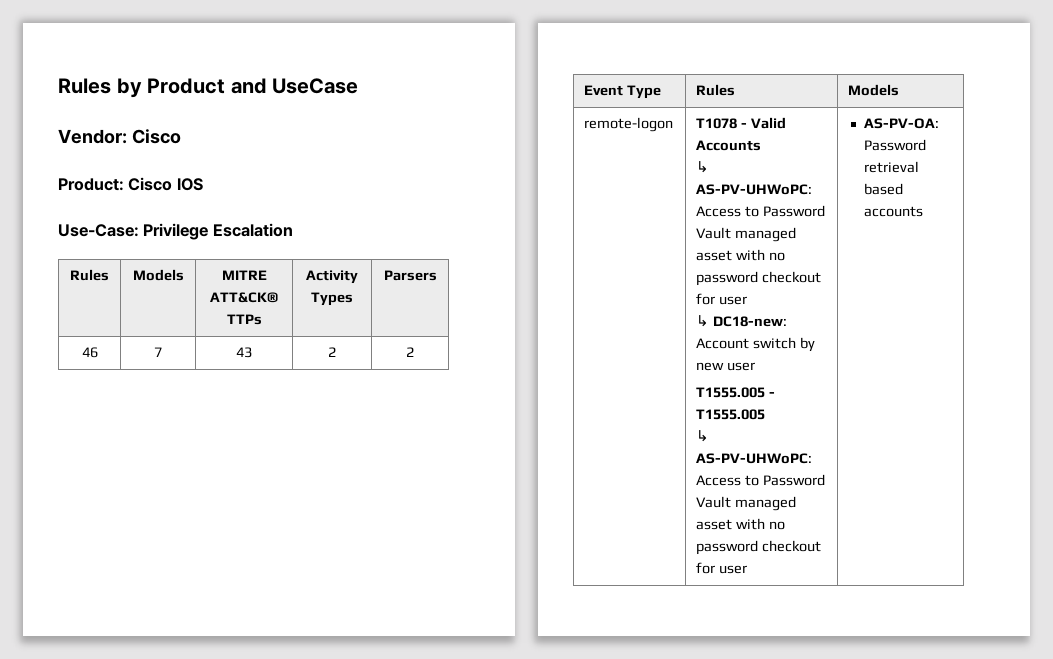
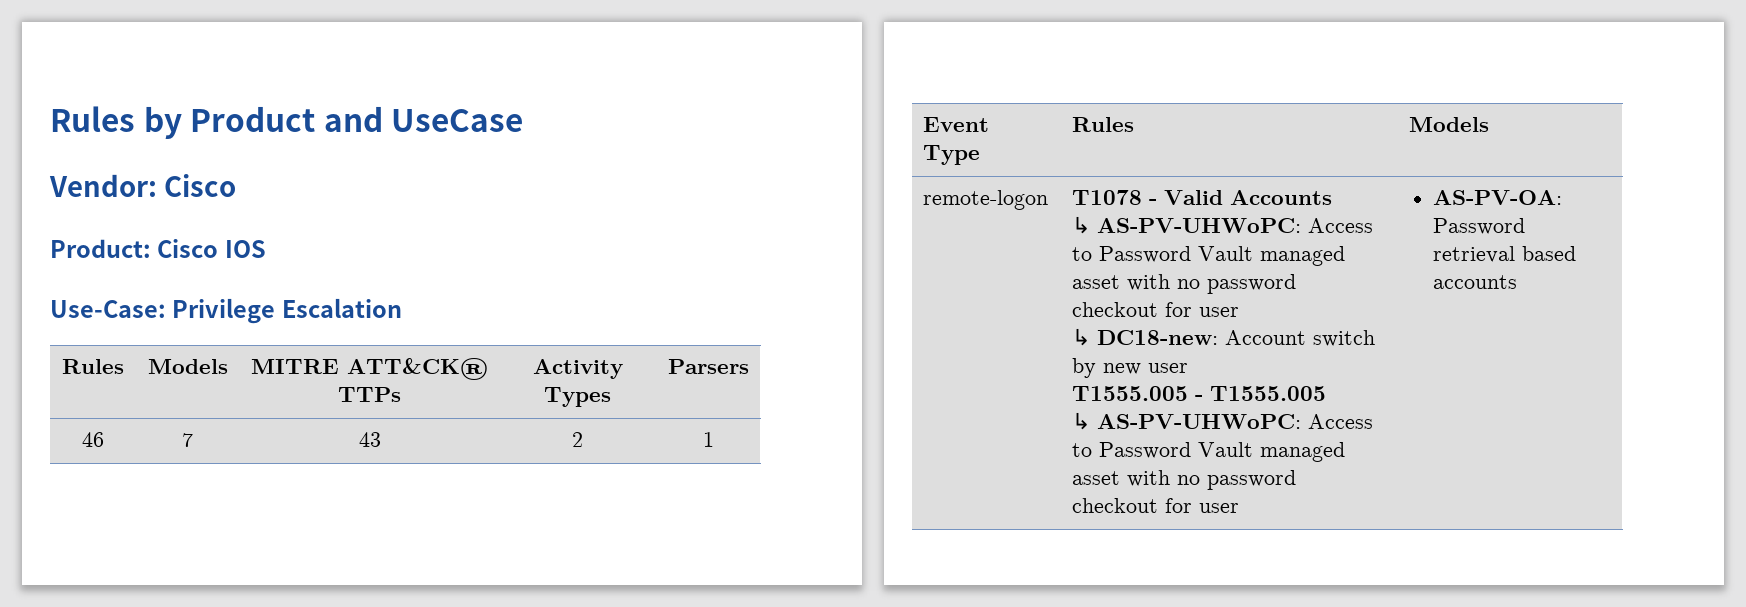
- 46 | 7 | 43 | 2 | 2
+ 46 | 7 | 43 | 2 | 1

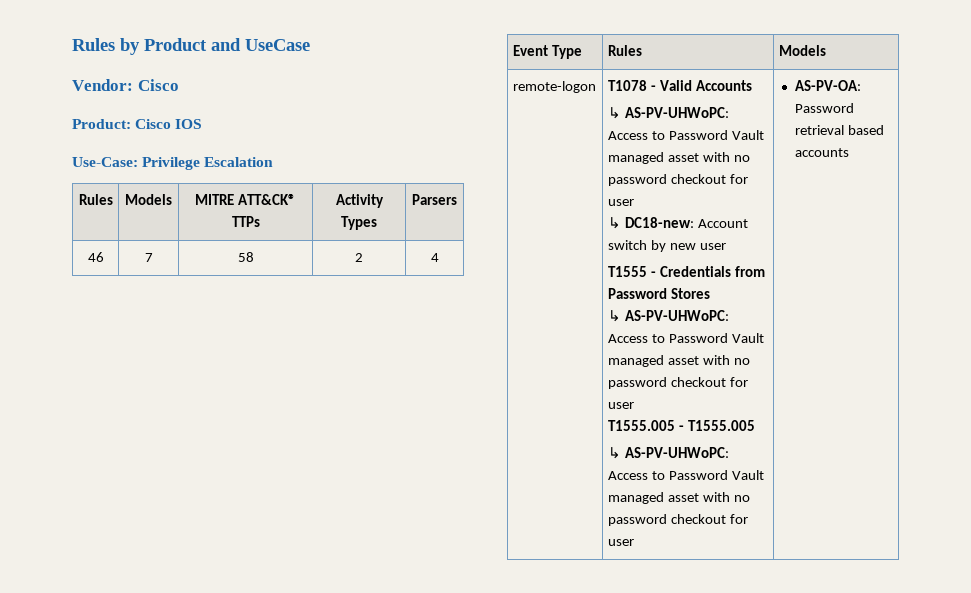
- 46 | 7 | 43 | 2 | 1
+ 46 | 7 | 58 | 2 | 4
+ T1555 - Credentials from Password Stores
+ ↳ AS-PV-UHWoPC: Access to Password Vault managed asset with no password checkout for user

